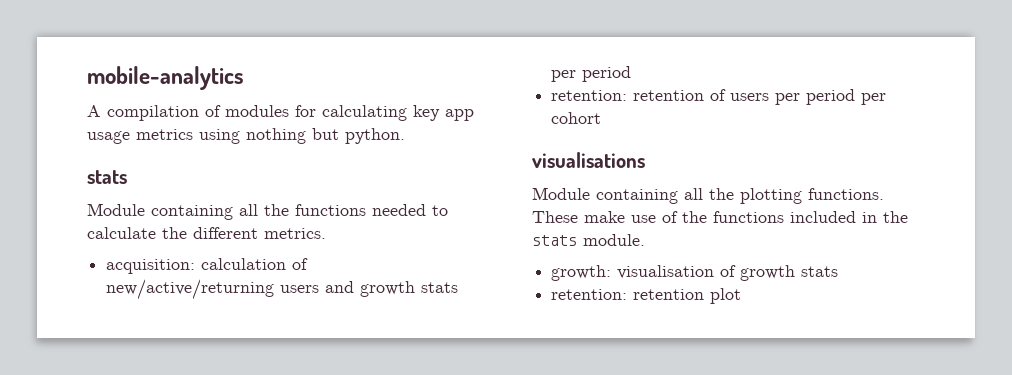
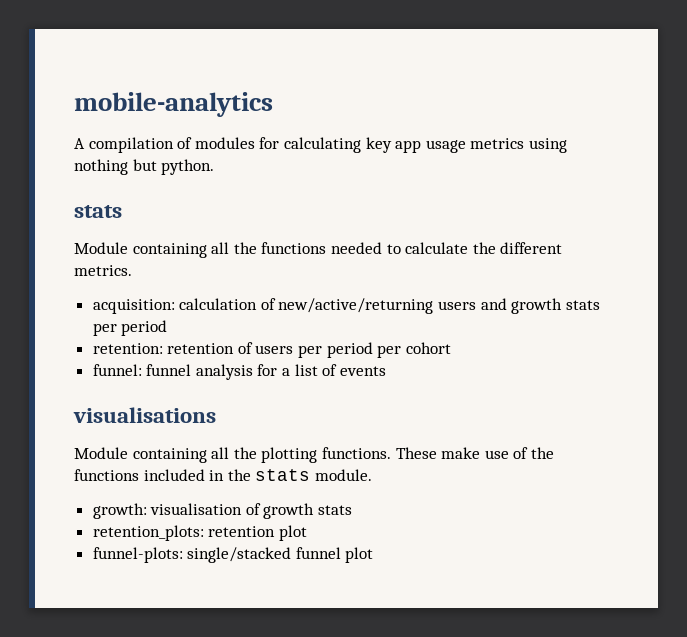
+ funnel: funnel analysis for a list of events
- retention: retention plot
+ retention_plots: retention plot
+ funnel-plots: single/stacked funnel plot

